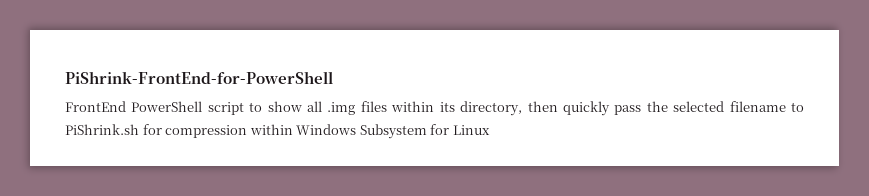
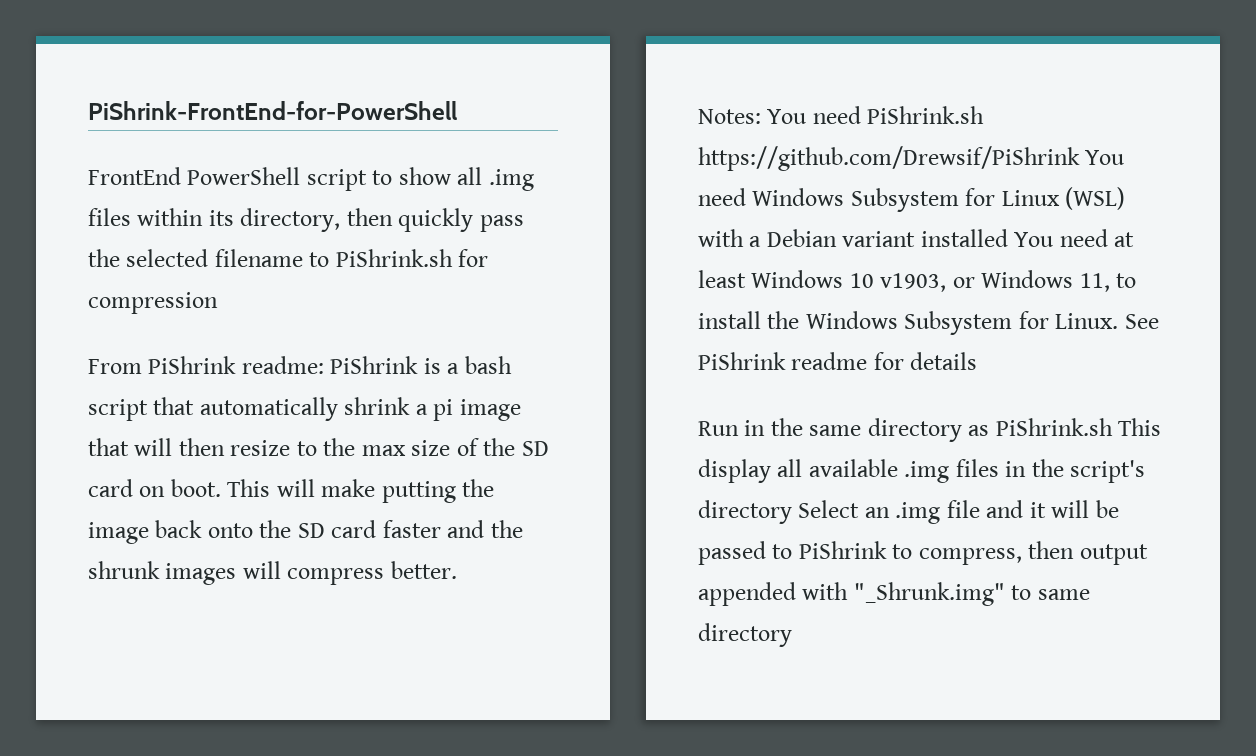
- FrontEnd PowerShell script to show all .img files within its directory, then quickly pass the selected filename to PiShrink.sh for compression within Windows Subsystem for Linux
+ FrontEnd PowerShell script to show all .img files within its directory, then quickly pass the selected filename to PiShrink.sh for compression
+ From PiShrink readme: PiShrink is a bash script that automatically shrink a pi image that will then resize to the max size of the SD card on boot. This will make putting the image back onto the SD card faster and the shrunk images will compress better.
+ Notes: You need PiShrink.sh https://github.com/Drewsif/PiShrink You need Windows Subsystem for Linux (WSL) with a Debian variant installed You need at least Windows 10 v1903, or Windows 11, to install the Windows Subsystem for Linux. See PiShrink readme for details
+ Run in the same directory as PiShrink.sh This display all available .img files in the script's directory Select an .img file and it will be passed to PiShrink to compress, then output appended with "_Shrunk.img" to same directory

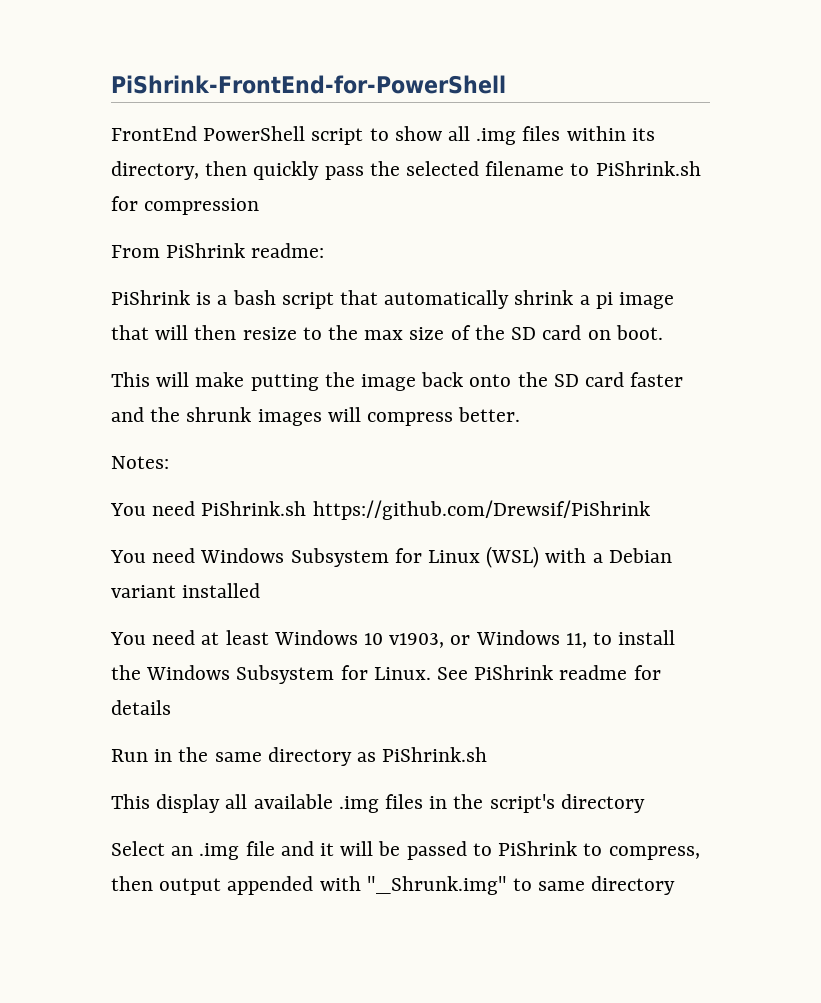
- From PiShrink readme: PiShrink is a bash script that automatically shrink a pi image that will then resize to the max size of the SD card on boot. This will make putting the image back onto the SD card faster and the shrunk images will compress better.
+ From PiShrink readme:
+ PiShrink is a bash script that automatically shrink a pi image that will then resize to the max size of the SD card on boot.
+ This will make putting the image back onto the SD card faster and the shrunk images will compress better.
- Notes: You need PiShrink.sh https://github.com/Drewsif/PiShrink You need Windows Subsystem for Linux (WSL) with a Debian variant installed You need at least Windows 10 v1903, or Windows 11, to install the Windows Subsystem for Linux.
+ Notes:
+ You need PiShrink.sh https://github.com/Drewsif/PiShrink
+ You need Windows Subsystem for Linux (WSL) with a Debian variant installed
+ You need at least Windows 10 v1903, or Windows 11, to install the Windows Subsystem for Linux.
- Run in the same directory as PiShrink.sh This display all available .img files in the script's directory Select an .img file and it will be passed to PiShrink to compress, then output appended with "_Shrunk.img" to same directory
+ Run in the same directory as PiShrink.sh
+ This display all available .img files in the script's directory
+ Select an .img file and it will be passed to PiShrink to compress, then output appended with "_Shrunk.img" to same directory

